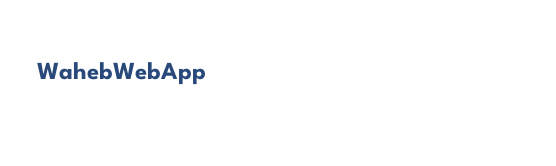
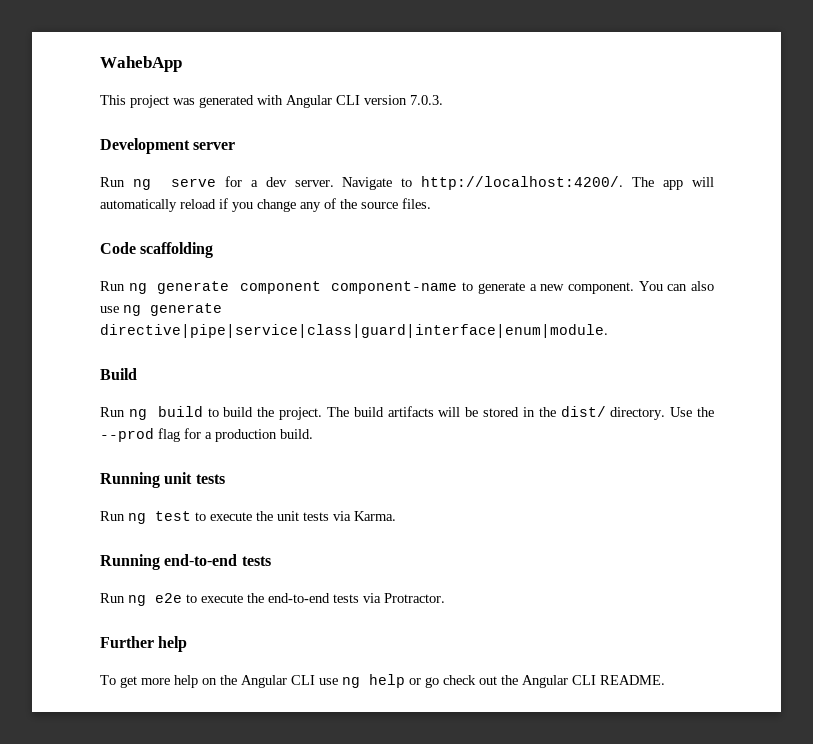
- WahebWebApp
+ WahebApp
+ This project was generated with Angular CLI version 7.0.3.
+ Development server
+ Run ng serve for a dev server. Navigate to http://localhost:4200/. The app will automatically reload if you change any of the source files.
+ Code scaffolding
+ Run ng generate component component-name to generate a new component. You can also use ng generate directive|pipe|service|class|guard|interface|enum|module.
+ Build
+ Run ng build to build the project. The build artifacts will be stored in the dist/ directory. Use the --prod flag for a production build.
+ Running unit tests
+ Run ng test to execute the unit tests via Karma.
+ Running end-to-end tests
+ Run ng e2e to execute the end-to-end tests via Protractor.
+ Further help
+ To get more help on the Angular CLI use ng help or go check out the Angular CLI README.

